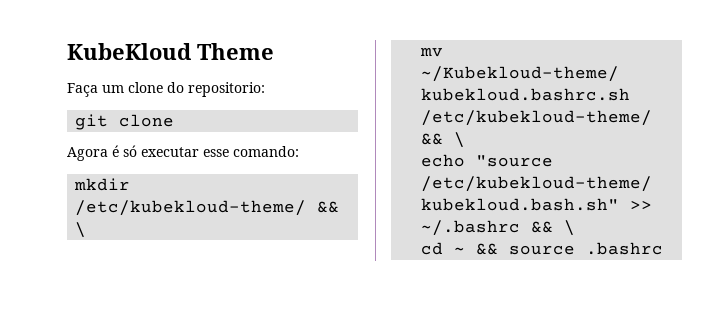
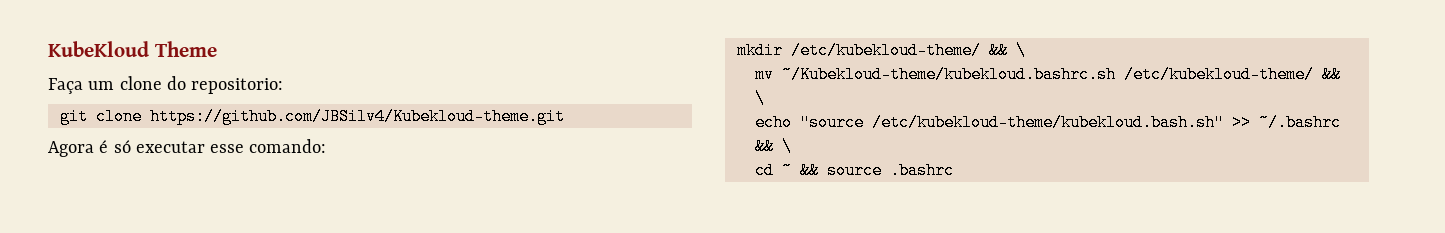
- git clone
+ git clone https://github.com/JBSilv4/Kubekloud-theme.git

